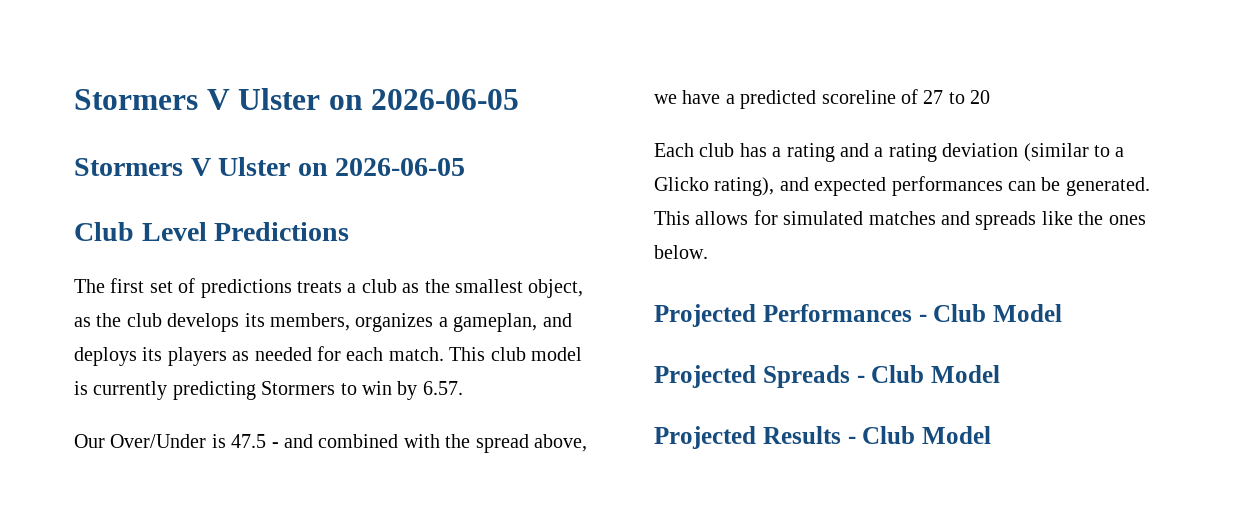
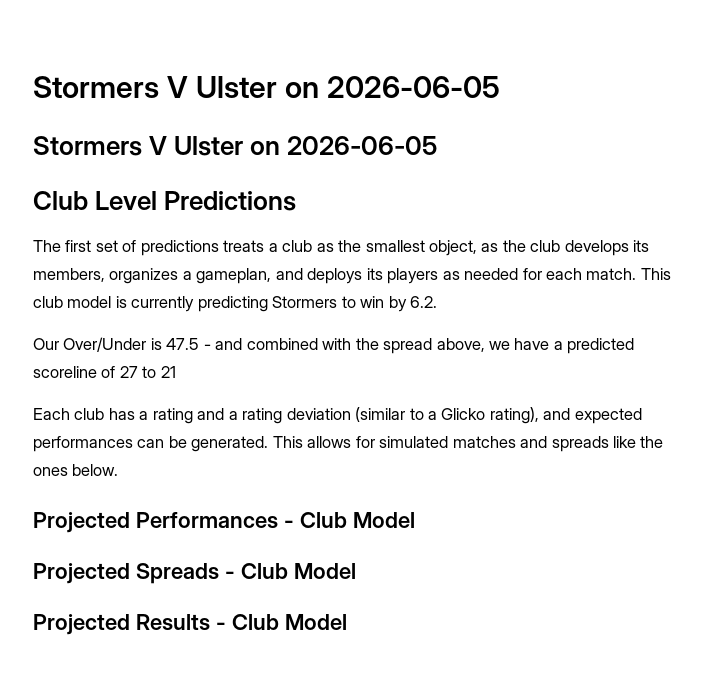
- This club model is currently predicting Stormers to win by 6.57.
+ This club model is currently predicting Stormers to win by 6.2.
- Our Over/Under is 47.5 - and combined with the spread above, we have a predicted scoreline of 27 to 20
+ Our Over/Under is 47.5 - and combined with the spread above, we have a predicted scoreline of 27 to 21

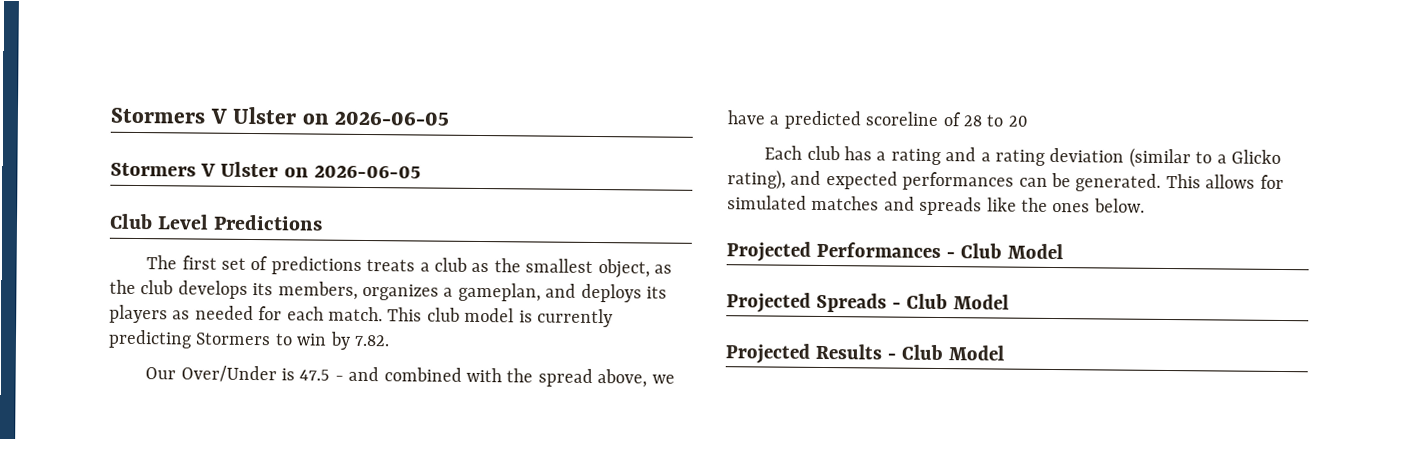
- This club model is currently predicting Stormers to win by 6.2.
+ This club model is currently predicting Stormers to win by 7.82.
- Our Over/Under is 47.5 - and combined with the spread above, we have a predicted scoreline of 27 to 21
+ Our Over/Under is 47.5 - and combined with the spread above, we have a predicted scoreline of 28 to 20

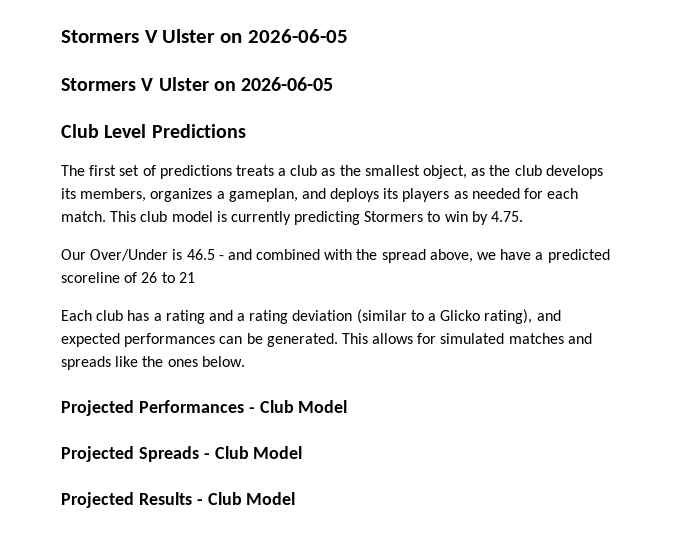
- This club model is currently predicting Stormers to win by 7.82.
+ This club model is currently predicting Stormers to win by 4.75.
- Our Over/Under is 47.5 - and combined with the spread above, we have a predicted scoreline of 28 to 20
+ Our Over/Under is 46.5 - and combined with the spread above, we have a predicted scoreline of 26 to 21

